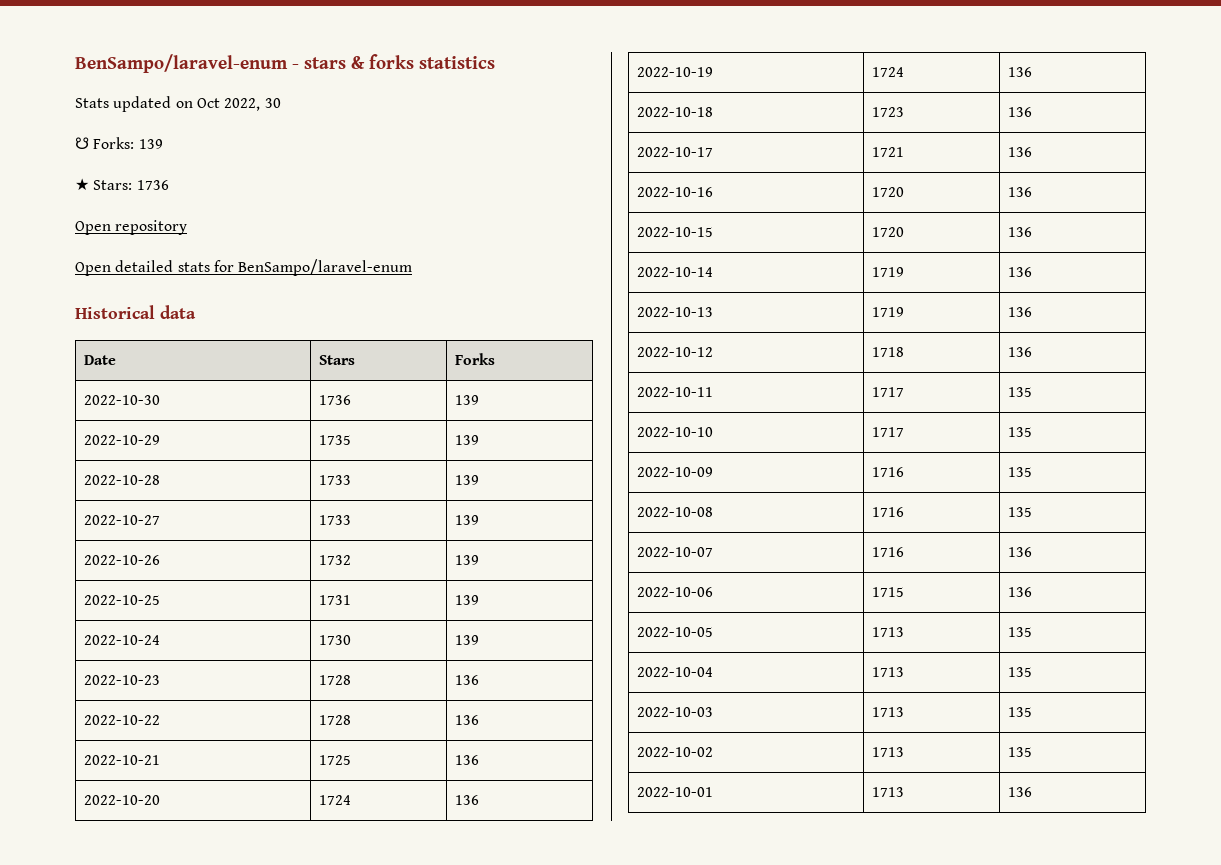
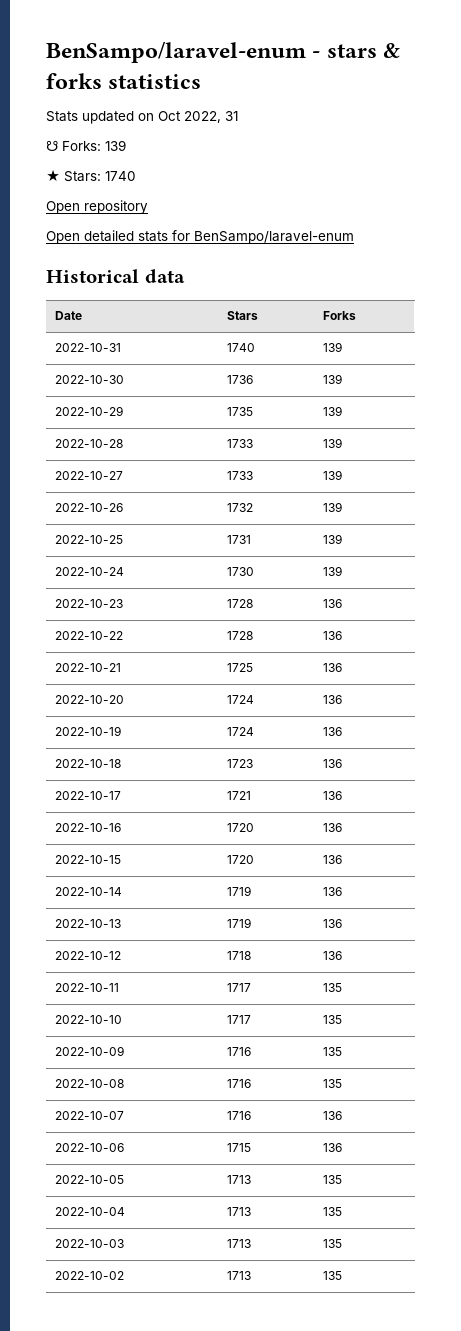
- Stats updated on Oct 2022, 30
+ Stats updated on Oct 2022, 31
- ★ Stars: 1736
+ ★ Stars: 1740
+ 2022-10-31 | 1740 | 139
- 2022-10-01 | 1713 | 136

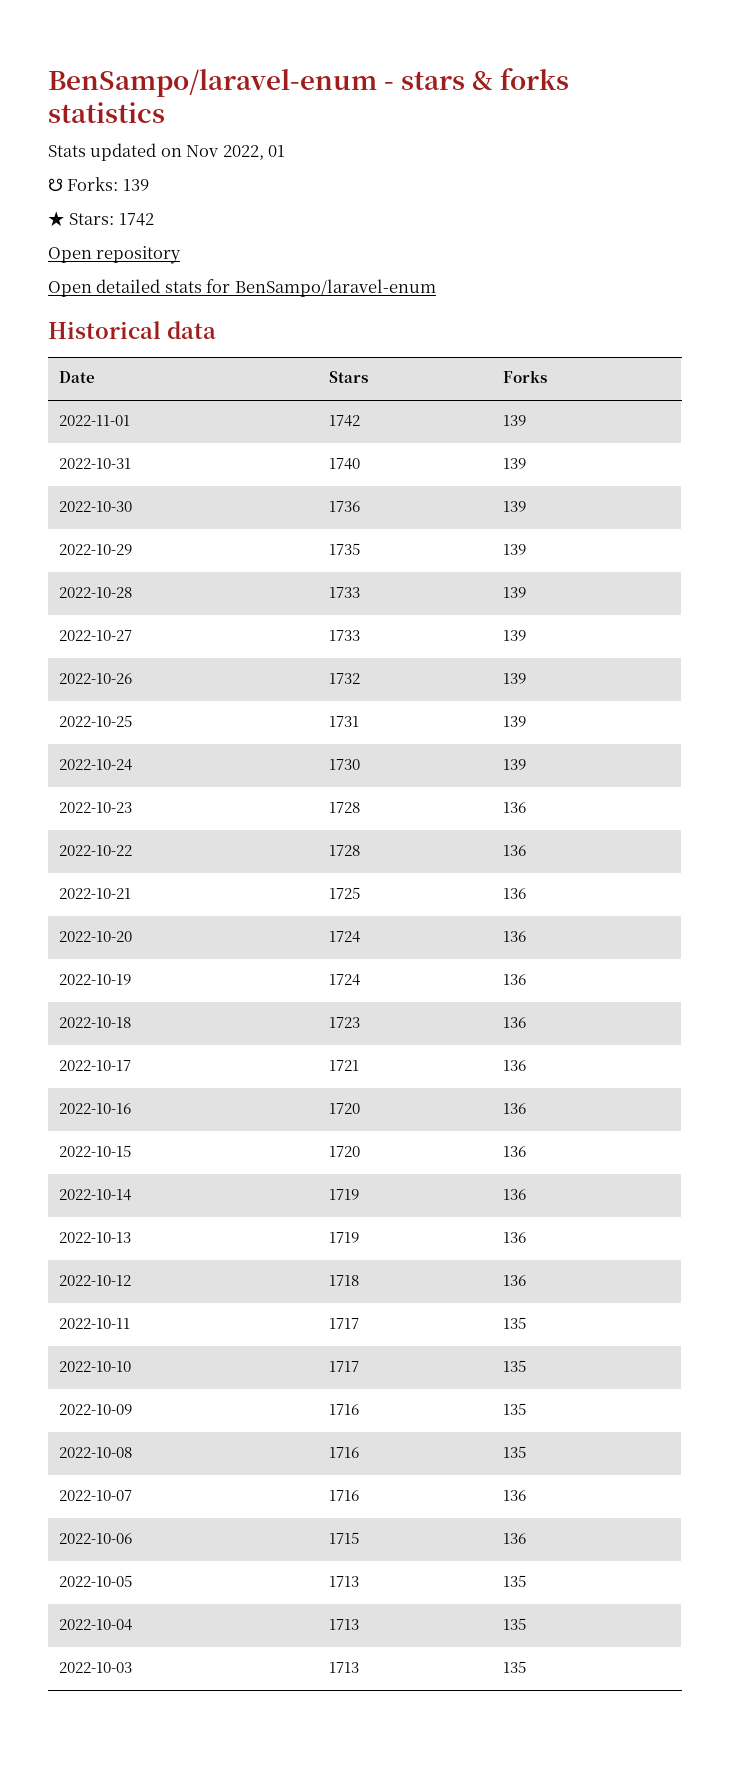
- Stats updated on Oct 2022, 31
+ Stats updated on Nov 2022, 01
- ★ Stars: 1740
+ ★ Stars: 1742
+ 2022-11-01 | 1742 | 139
- 2022-10-02 | 1713 | 135

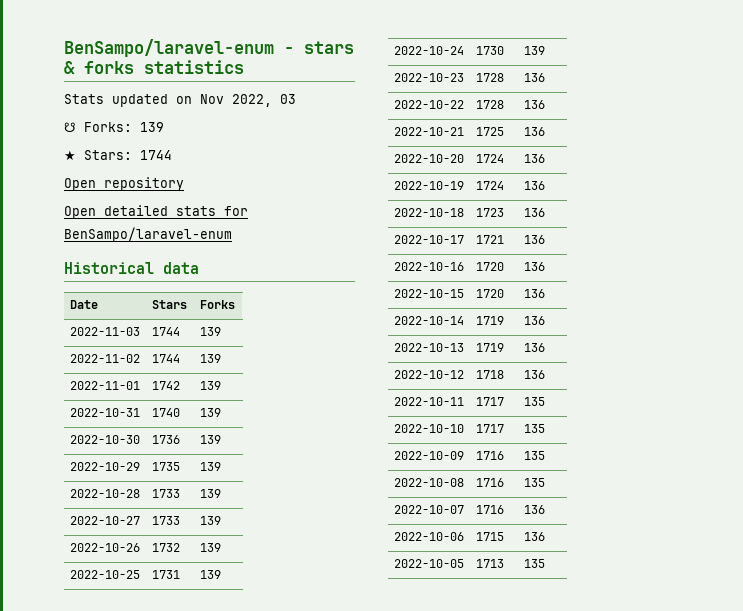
- Stats updated on Nov 2022, 01
+ Stats updated on Nov 2022, 03
- ★ Stars: 1742
+ ★ Stars: 1744
+ 2022-11-03 | 1744 | 139
+ 2022-11-02 | 1744 | 139
- 2022-10-04 | 1713 | 135
- 2022-10-03 | 1713 | 135

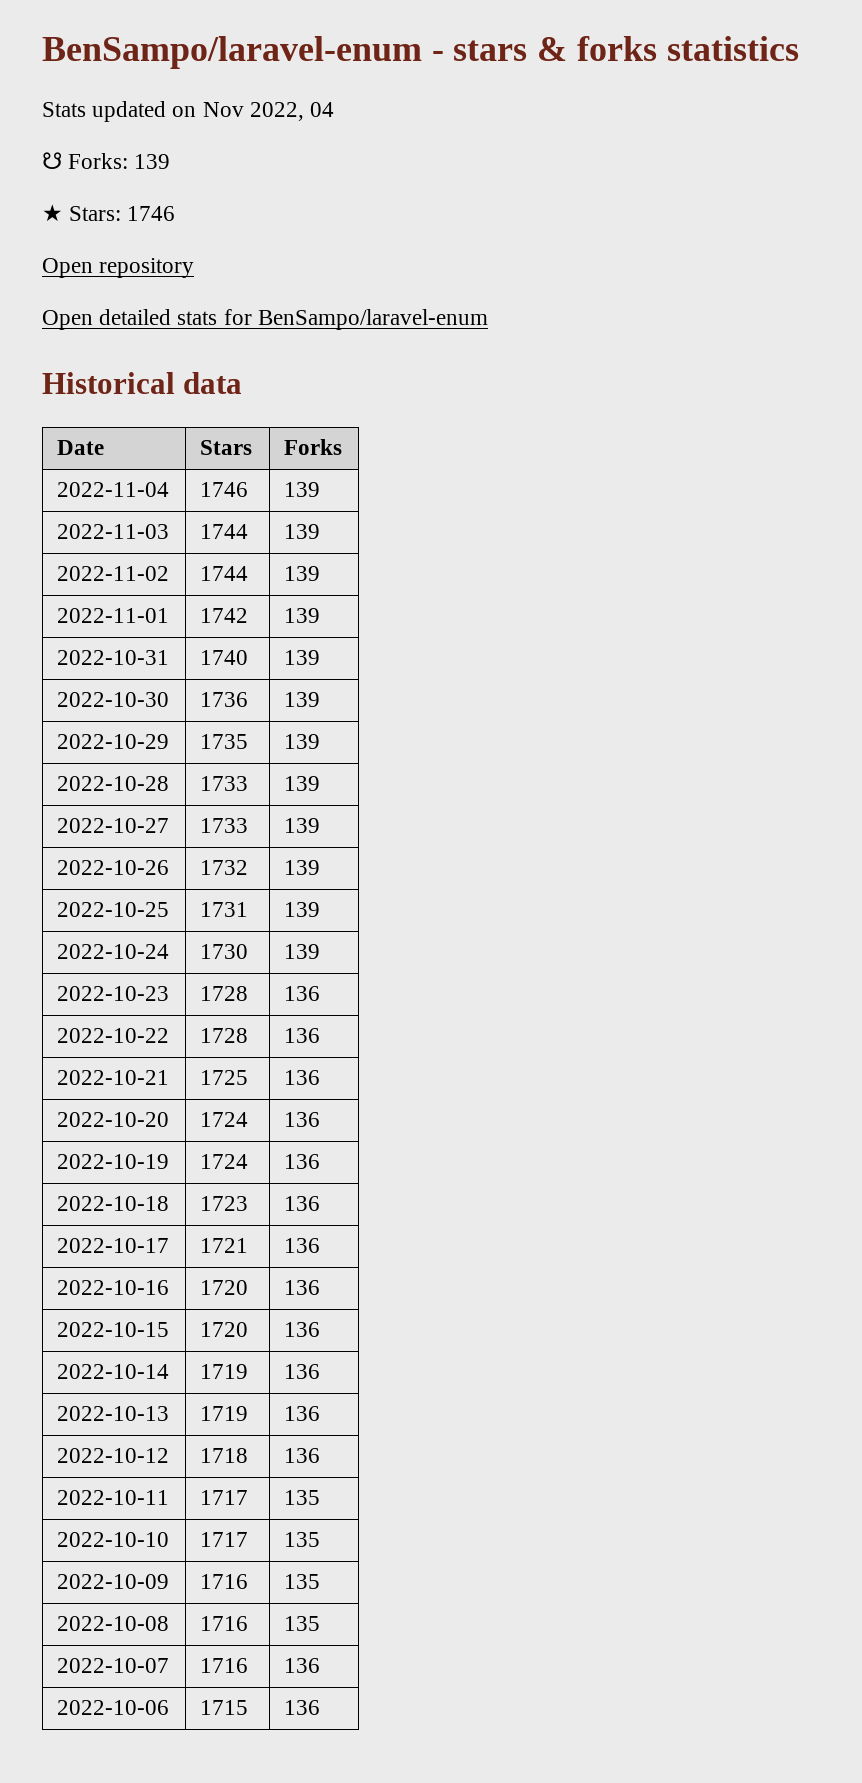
- Stats updated on Nov 2022, 03
+ Stats updated on Nov 2022, 04
- ★ Stars: 1744
+ ★ Stars: 1746
+ 2022-11-04 | 1746 | 139
- 2022-10-05 | 1713 | 135

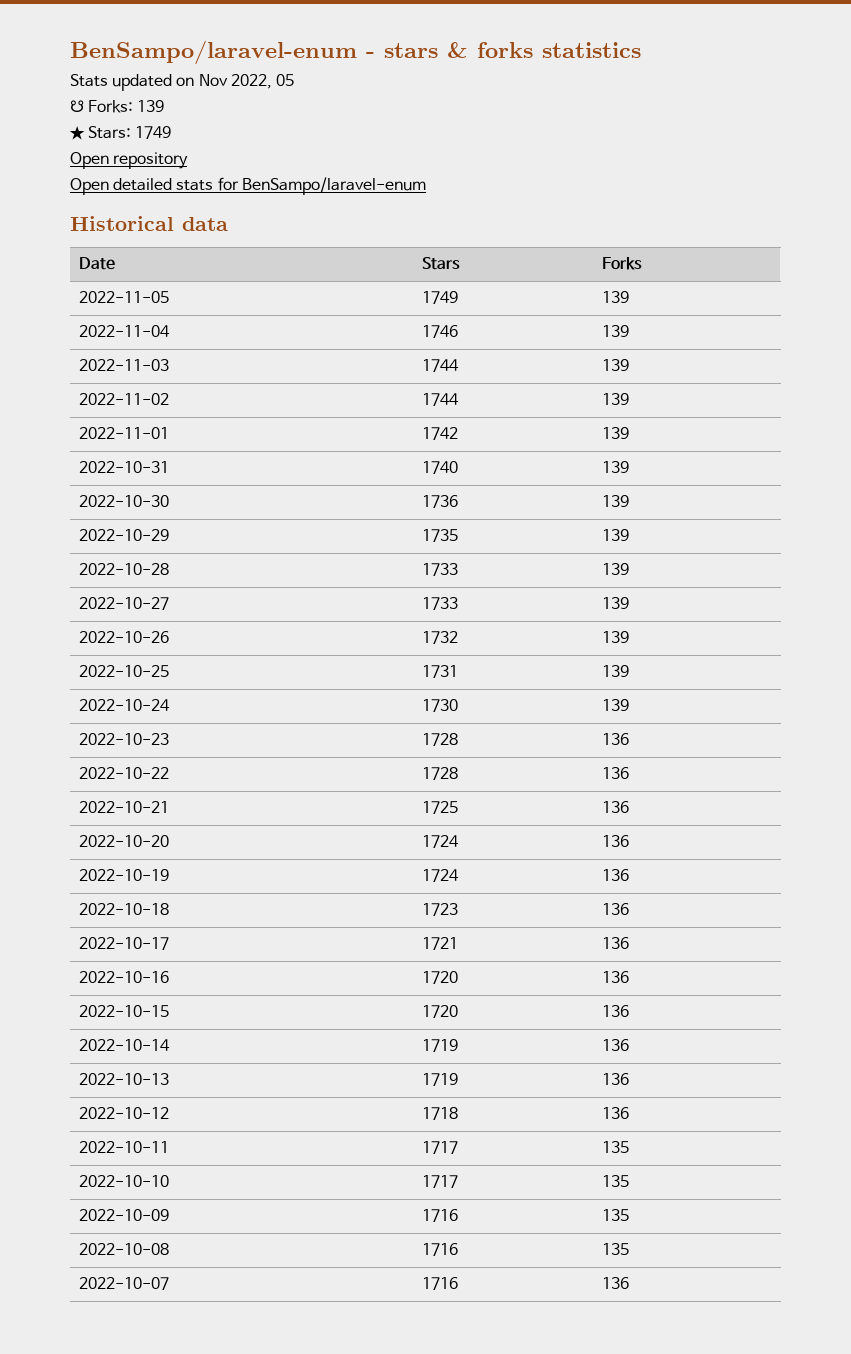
- Stats updated on Nov 2022, 04
+ Stats updated on Nov 2022, 05
- ★ Stars: 1746
+ ★ Stars: 1749
+ 2022-11-05 | 1749 | 139
- 2022-10-06 | 1715 | 136

